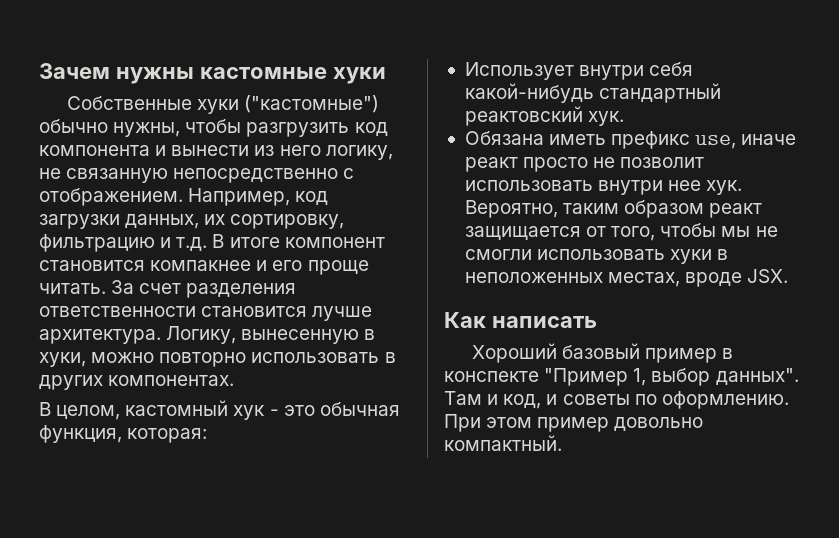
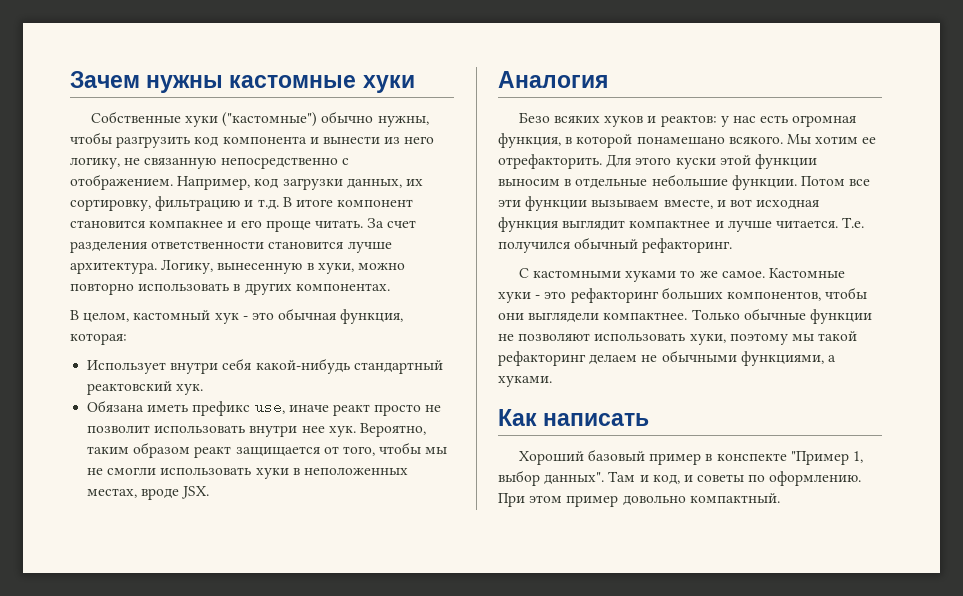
+ Аналогия
+ Безо всяких хуков и реактов: у нас есть огромная функция, в которой понамешано всякого. Мы хотим ее отрефакторить. Для этого куски этой функции выносим в отдельные небольшие функции. Потом все эти функции вызываем вместе, и вот исходная функция выглядит компактнее и лучше читается. Т.е. получился обычный рефакторинг.
+ С кастомными хуками то же самое. Кастомные хуки - это рефакторинг больших компонентов, чтобы они выглядели компактнее. Только обычные функции не позволяют использовать хуки, поэтому мы такой рефакторинг делаем не обычными функциями, а хуками.

